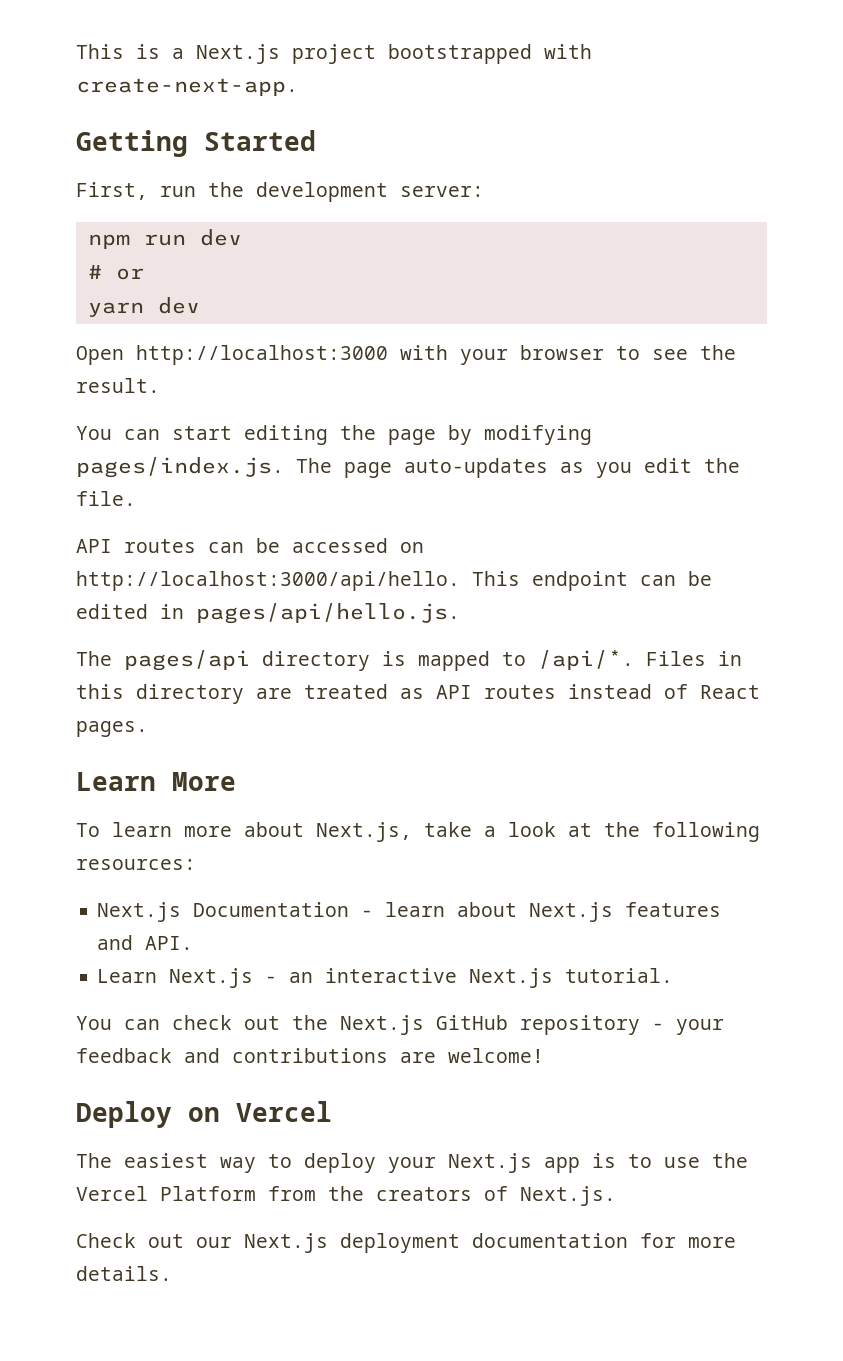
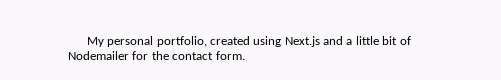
- This is a Next.js project bootstrapped with create-next-app.
- Getting Started
- First, run the development server:
- npm run dev
- # or
- yarn dev
- Open http://localhost:3000 with your browser to see the result.
- You can start editing the page by modifying pages/index.js. The page auto-updates as you edit the file.
- API routes can be accessed on http://localhost:3000/api/hello. This endpoint can be edited in pages/api/hello.js.
- The pages/api directory is mapped to /api/*. Files in this directory are treated as API routes instead of React pages.
- Learn More
- To learn more about Next.js, take a look at the following resources:
- Next.js Documentation - learn about Next.js features and API.
- Learn Next.js - an interactive Next.js tutorial.
- You can check out the Next.js GitHub repository - your feedback and contributions are welcome!
- Deploy on Vercel
- The easiest way to deploy your Next.js app is to use the Vercel Platform from the creators of Next.js.
- Check out our Next.js deployment documentation for more details.
+ My personal portfolio, created using Next.js and a little bit of Nodemailer for the contact form.

